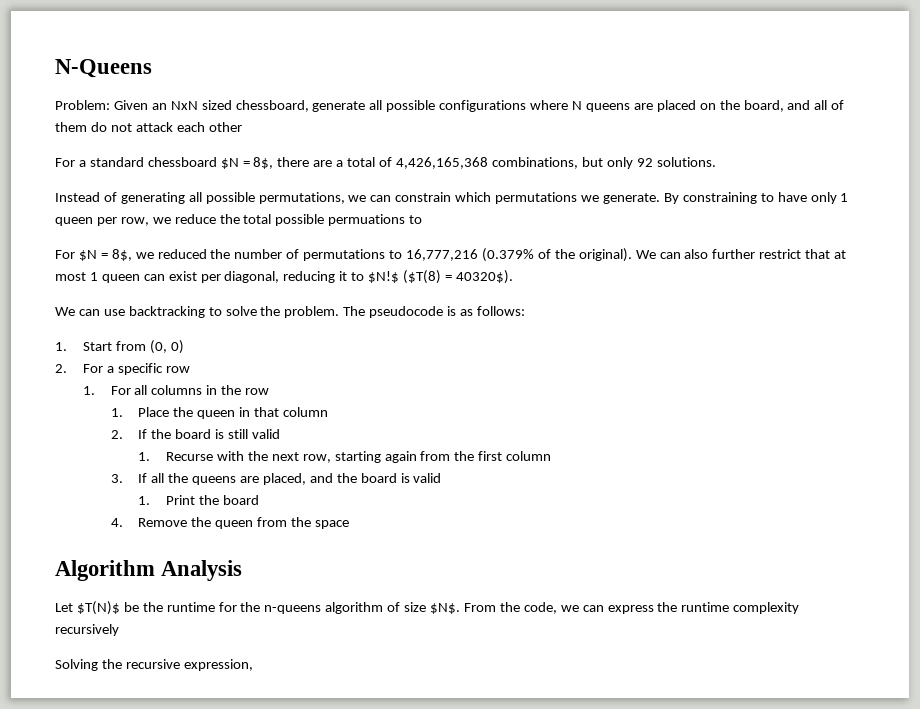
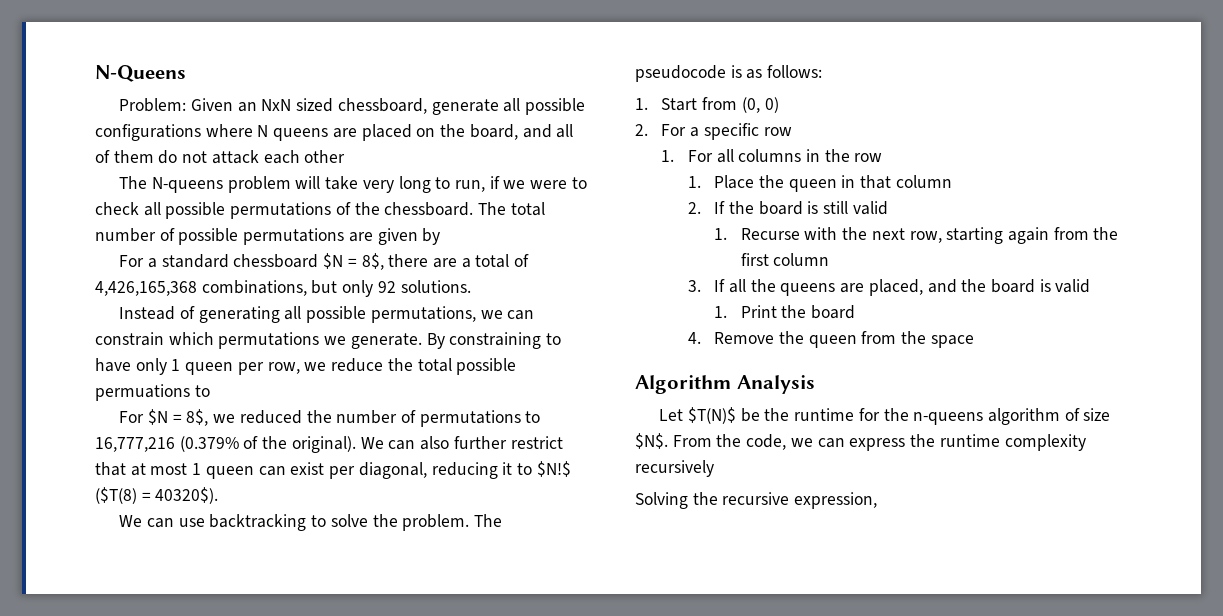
+ The N-queens problem will take very long to run, if we were to check all possible permutations of the chessboard. The total number of possible permutations are given by

